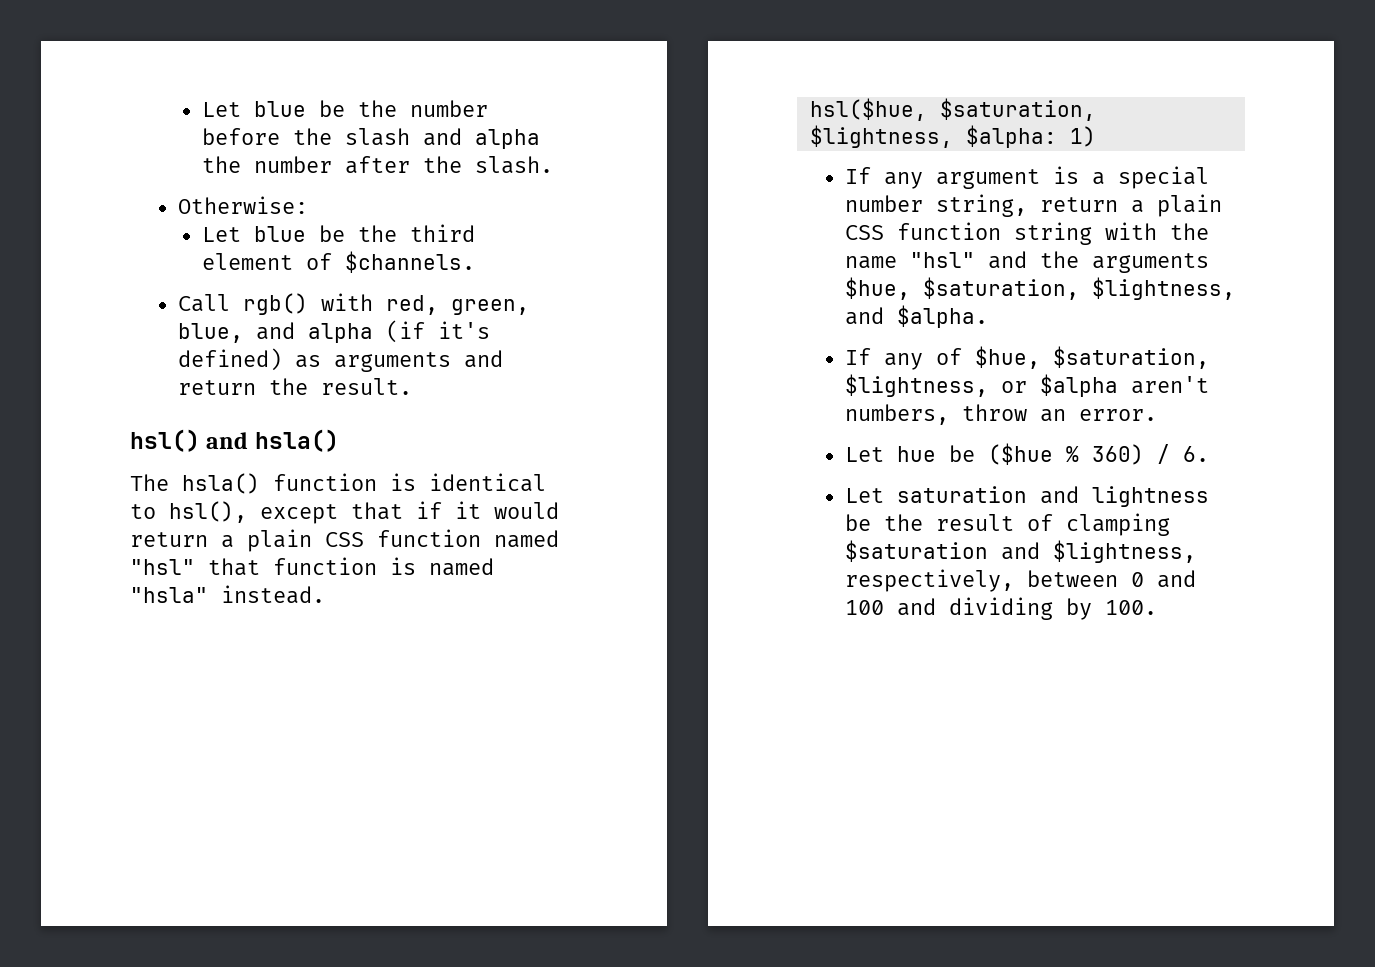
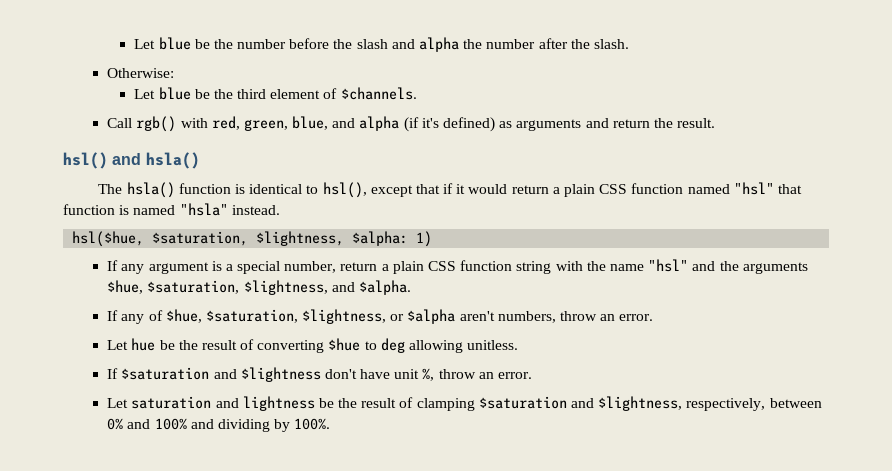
- If any argument is a special number string, return a plain CSS function string with the name "hsl" and the arguments $hue, $saturation, $lightness, and $alpha.
+ If any argument is a special number, return a plain CSS function string with the name "hsl" and the arguments $hue, $saturation, $lightness, and $alpha.
- Let hue be ($hue % 360) / 6.
+ Let hue be the result of converting $hue to deg allowing unitless.
+ If $saturation and $lightness don't have unit %, throw an error.
- Let saturation and lightness be the result of clamping $saturation and $lightness, respectively, between 0 and 100 and dividing by 100.
+ Let saturation and lightness be the result of clamping $saturation and $lightness, respectively, between 0% and 100% and dividing by 100%.

